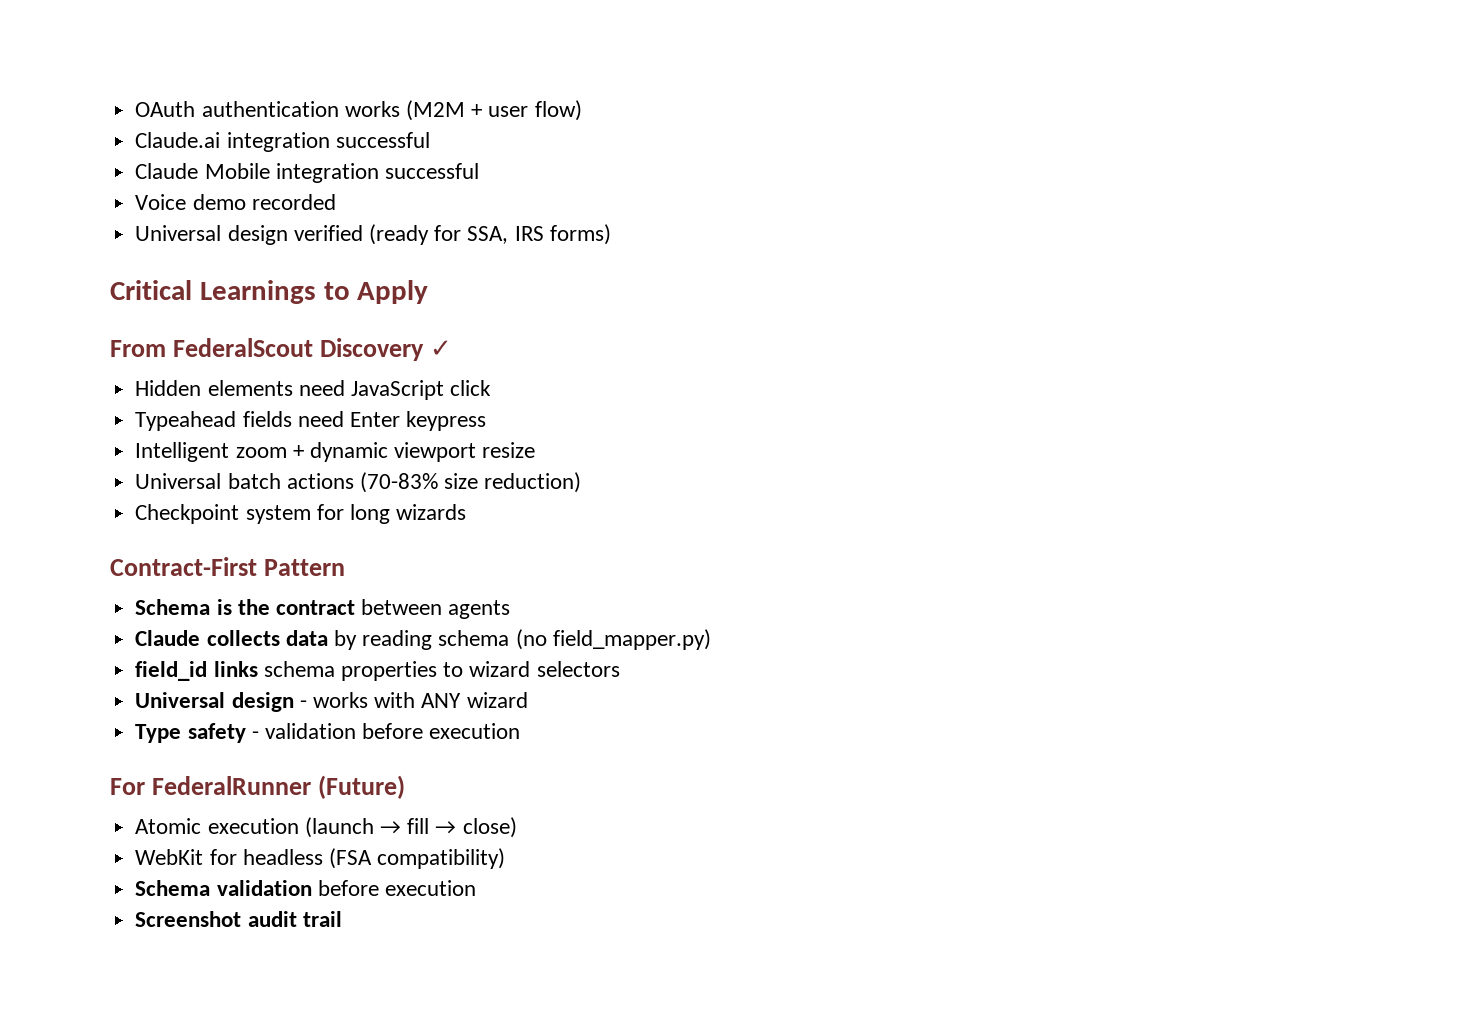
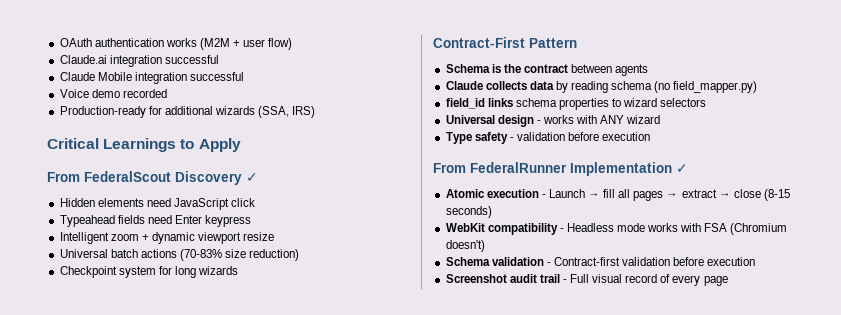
- Universal design verified (ready for SSA, IRS forms)
+ Production-ready for additional wizards (SSA, IRS)
- For FederalRunner (Future)
- Atomic execution (launch → fill → close)
- WebKit for headless (FSA compatibility)
+ From FederalRunner Implementation ✓
+ Atomic execution - Launch → fill all pages → extract → close (8-15 seconds)
+ WebKit compatibility - Headless mode works with FSA (Chromium doesn't)
- Schema validation before execution
+ Schema validation - Contract-first validation before execution
- Screenshot audit trail
+ Screenshot audit trail - Full visual record of every page

